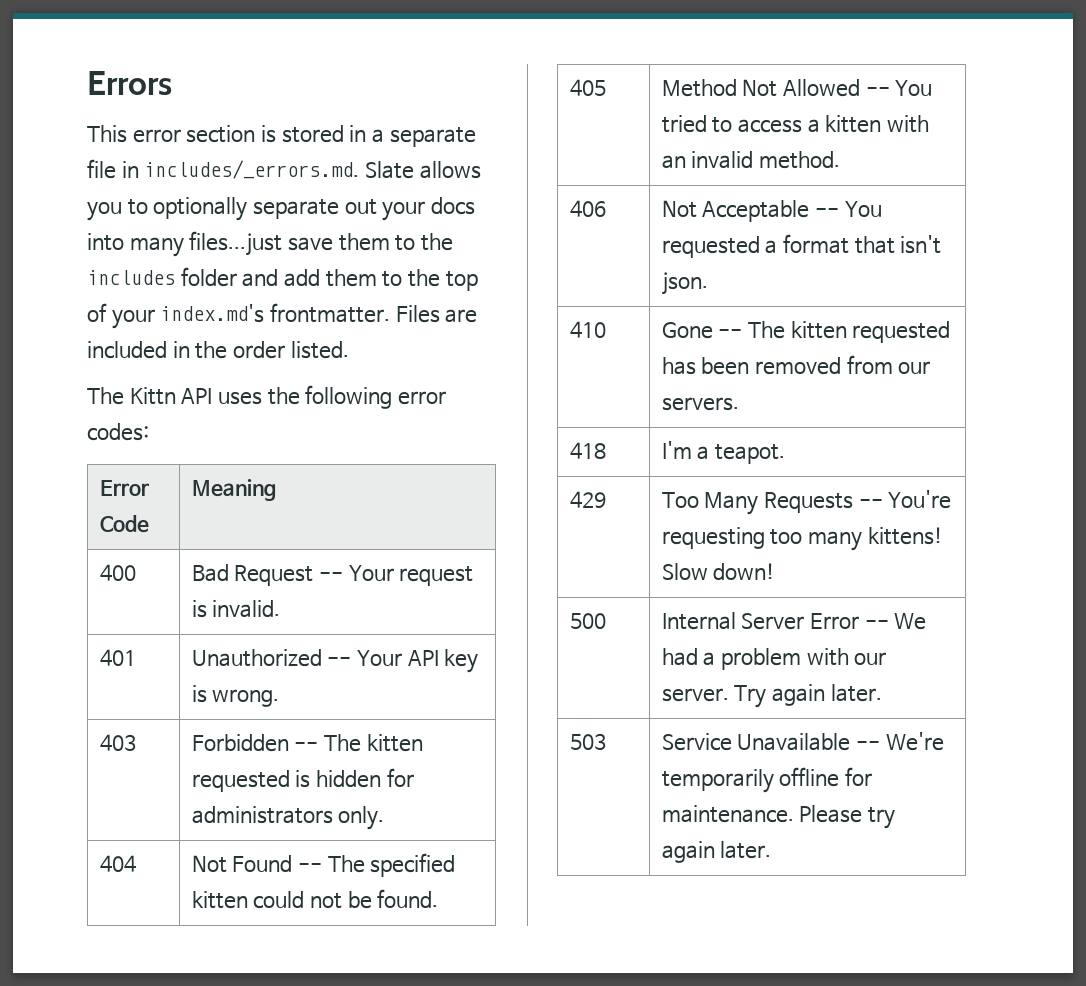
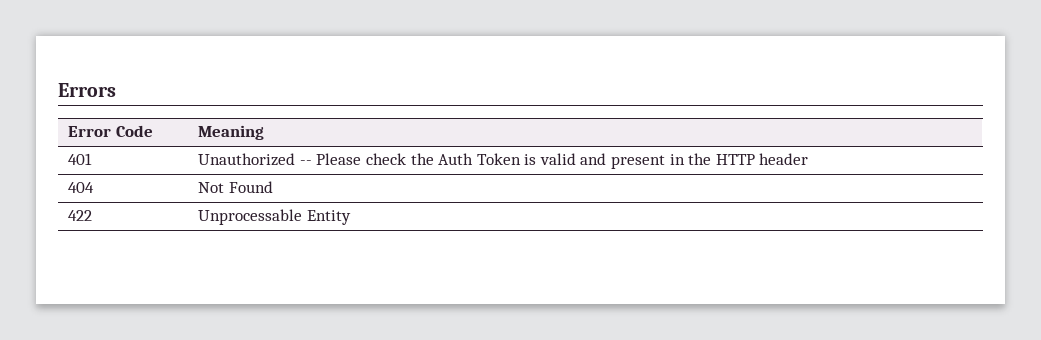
- This error section is stored in a separate file in includes/_errors.md. Slate allows you to optionally separate out your docs into many files...just save them to the includes folder and add them to the top of your index.md's frontmatter. Files are included in the order listed.
- The Kittn API uses the following error codes:
  Error Code | Meaning
- 400 | Bad Request -- Your request is invalid.
- 401 | Unauthorized -- Your API key is wrong.
- 403 | Forbidden -- The kitten requested is hidden for administrators only.
- 404 | Not Found -- The specified kitten could not be found.
- 405 | Method Not Allowed -- You tried to access a kitten with an invalid method.
- 406 | Not Acceptable -- You requested a format that isn't json.
- 410 | Gone -- The kitten requested has been removed from our servers.
- 418 | I'm a teapot.
- 429 | Too Many Requests -- You're requesting too many kittens! Slow down!
- 500 | Internal Server Error -- We had a problem with our server. Try again later.
- 503 | Service Unavailable -- We're temporarily offline for maintenance. Please try again later.
+ 401 | Unauthorized -- Please check the Auth Token is valid and present in the HTTP header
+ 404 | Not Found
+ 422 | Unprocessable Entity

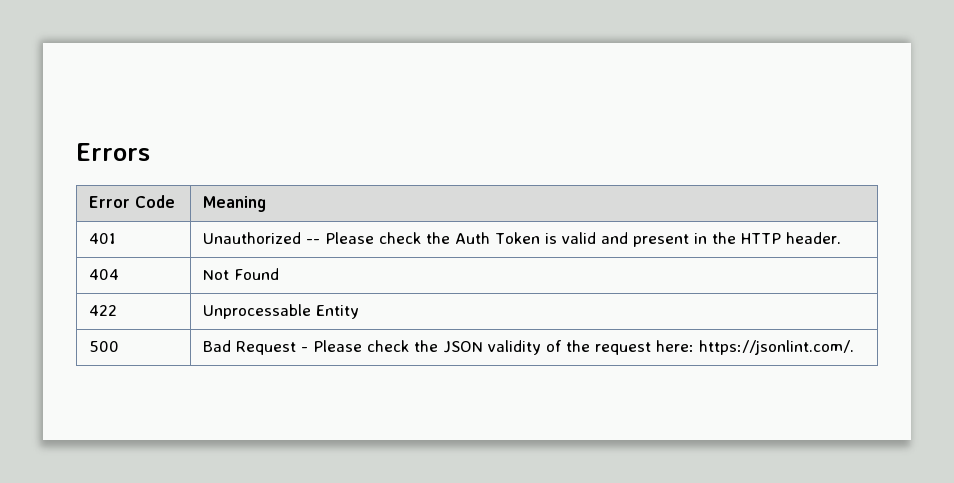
- 401 | Unauthorized -- Please check the Auth Token is valid and present in the HTTP header
+ 401 | Unauthorized -- Please check the Auth Token is valid and present in the HTTP header.
+ 500 | Bad Request - Please check the JSON validity of the request here: https://jsonlint.com/.

